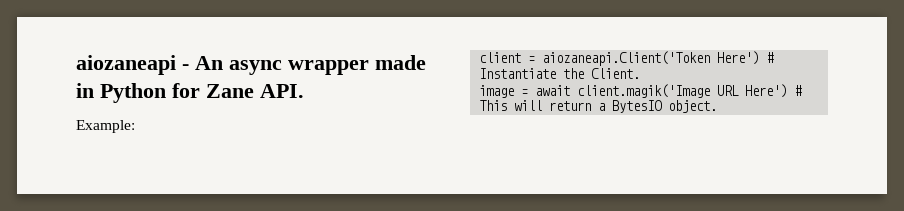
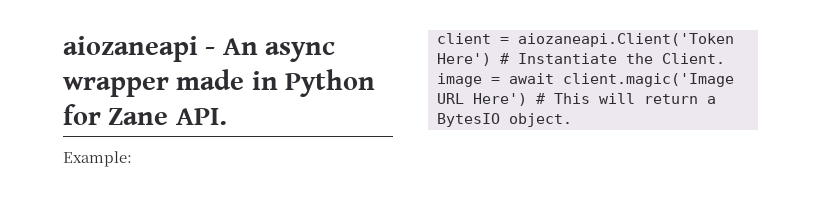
- image = await client.magik('Image URL Here') # This will return a BytesIO object.
+ image = await client.magic('Image URL Here') # This will return a BytesIO object.

